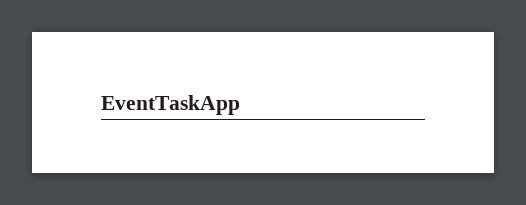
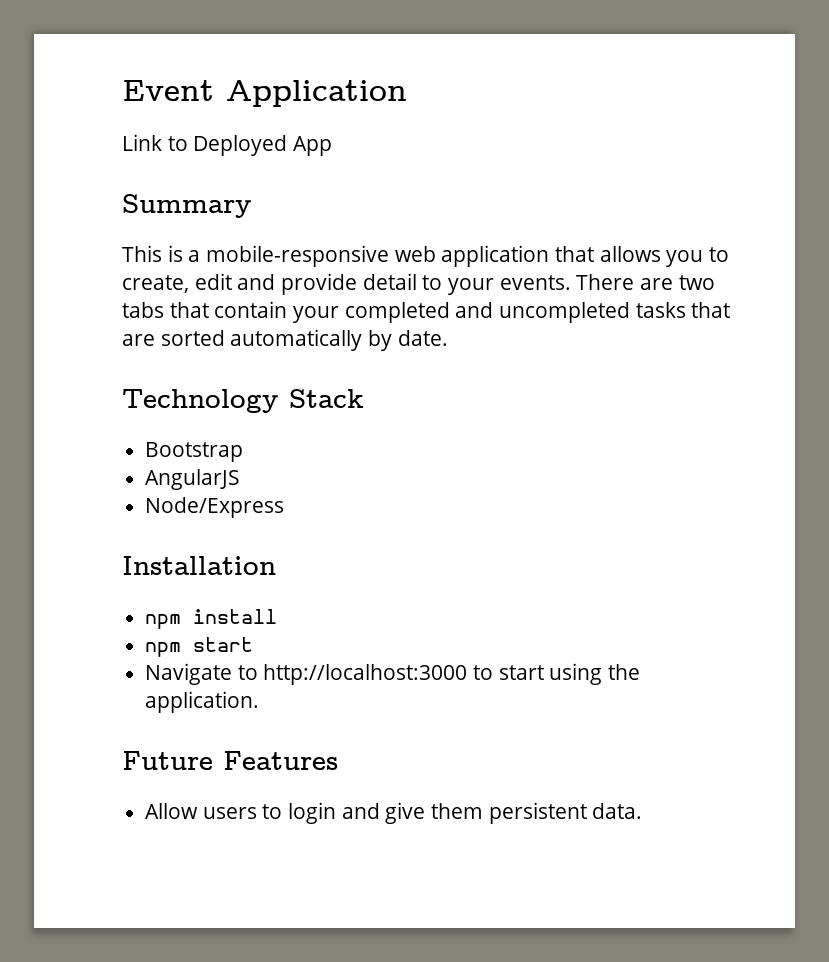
- EventTaskApp
+ Event Application
+ Link to Deployed App
+ Summary
+ This is a mobile-responsive web application that allows you to create, edit and provide detail to your events. There are two tabs that contain your completed and uncompleted tasks that are sorted automatically by date.
+ Technology Stack
+ Bootstrap
+ AngularJS
+ Node/Express
+ Installation
+ npm install
+ npm start
+ Navigate to http://localhost:3000 to start using the application.
+ Future Features
+ Allow users to login and give them persistent data.

